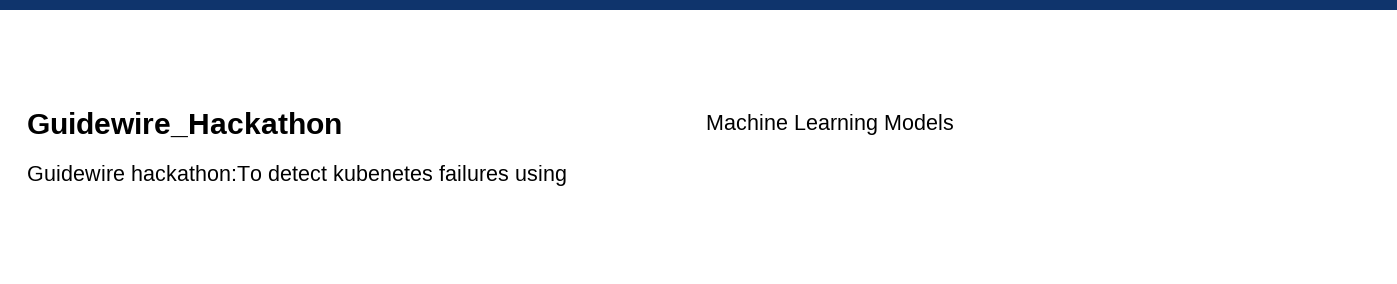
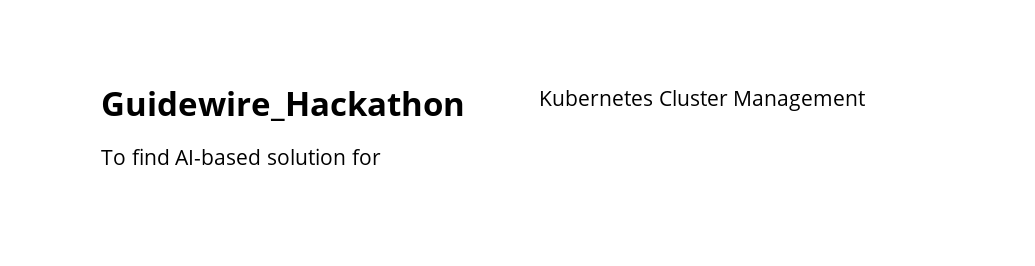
- Guidewire hackathon:To detect kubenetes failures using Machine Learning Models
+ To find AI-based solution for Kubernetes Cluster Management

